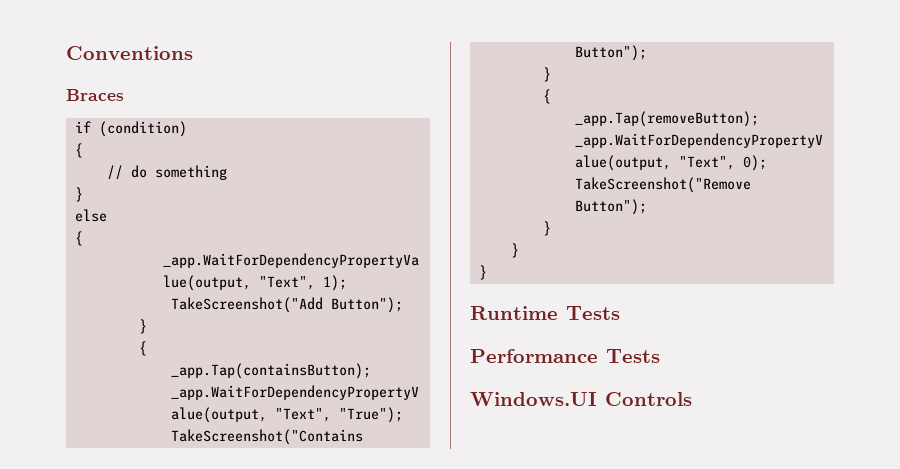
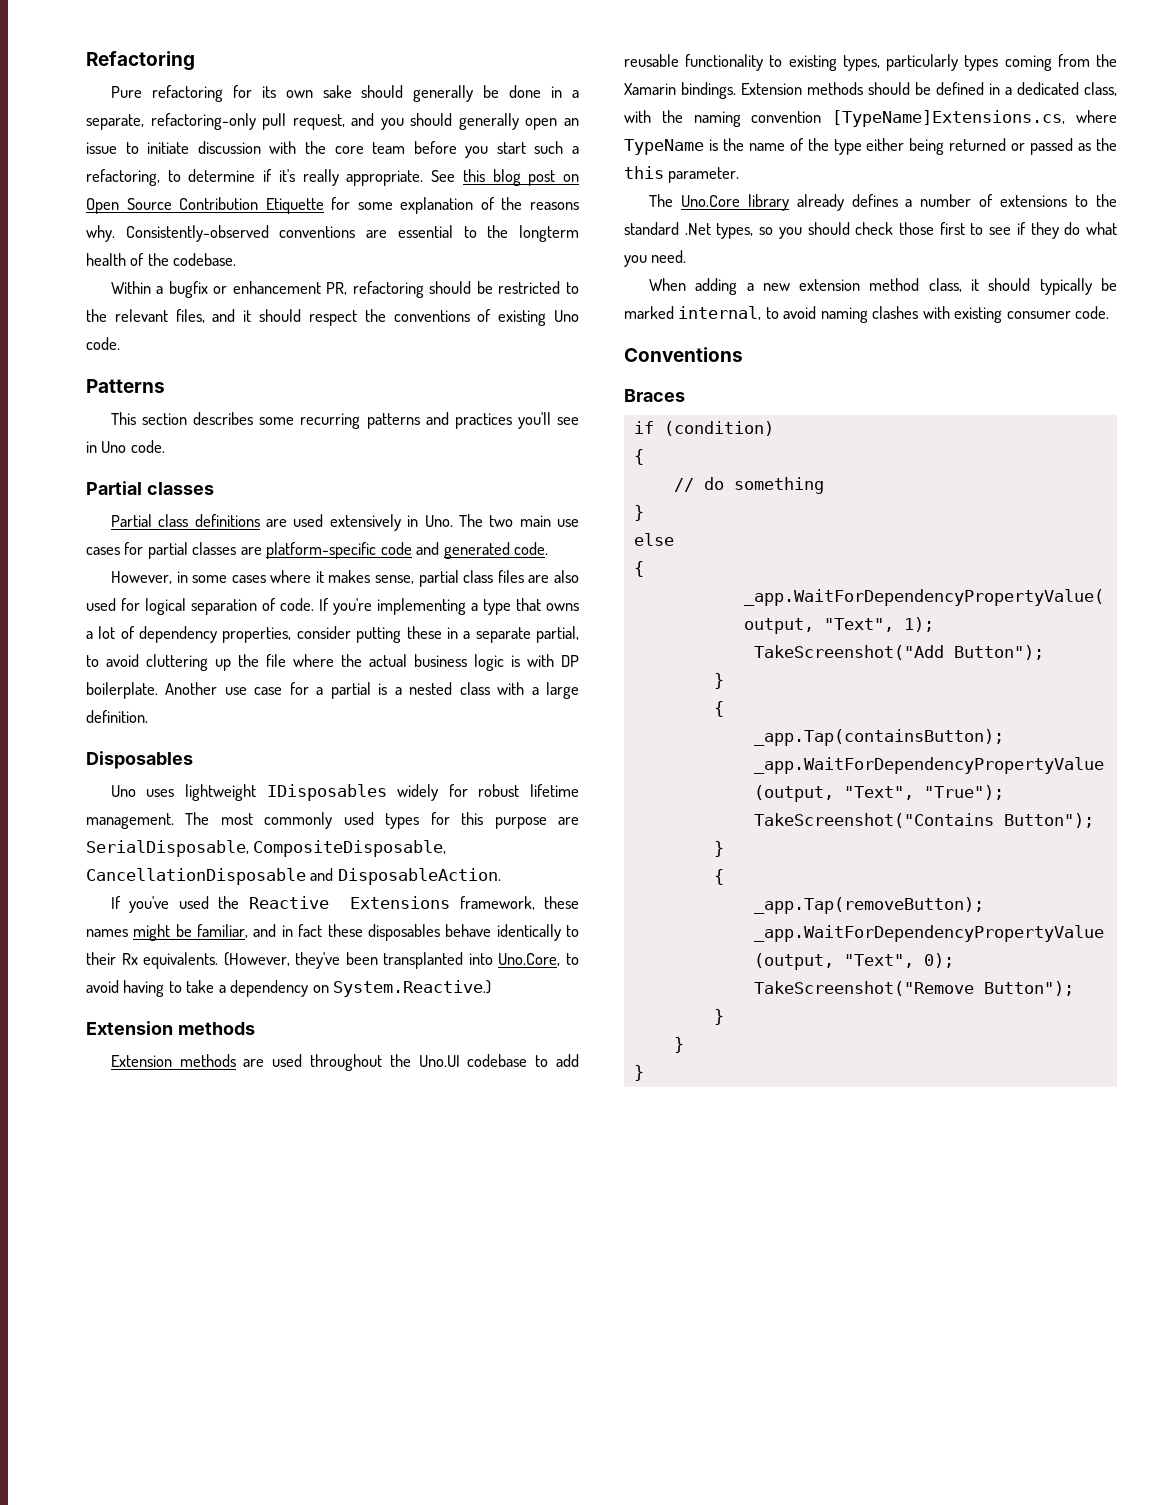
+ Refactoring
+ Pure refactoring for its own sake should generally be done in a separate, refactoring-only pull request, and you should generally open an issue to initiate discussion with the core team before you start such a refactoring, to determine if it's really appropriate. See this blog post on Open Source Contribution Etiquette for some explanation of the reasons why. Consistently-observed conventions are essential to the longterm health of the codebase.
+ Within a bugfix or enhancement PR, refactoring should be restricted to the relevant files, and it should respect the conventions of existing Uno code.
+ Patterns
+ This section describes some recurring patterns and practices you'll see in Uno code.
+ Partial classes
+ Partial class definitions are used extensively in Uno. The two main use cases for partial classes are platform-specific code and generated code.
+ However, in some cases where it makes sense, partial class files are also used for logical separation of code. If you're implementing a type that owns a lot of dependency properties, consider putting these in a separate partial, to avoid cluttering up the file where the actual business logic is with DP boilerplate. Another use case for a partial is a nested class with a large definition.
+ Disposables
+ Uno uses lightweight IDisposables widely for robust lifetime management. The most commonly used types for this purpose are SerialDisposable, CompositeDisposable, CancellationDisposable and DisposableAction.
+ If you've used the Reactive Extensions framework, these names might be familiar, and in fact these disposables behave identically to their Rx equivalents. (However, they've been transplanted into Uno.Core, to avoid having to take a dependency on System.Reactive.)
+ Extension methods
+ Extension methods are used throughout the Uno.UI codebase to add reusable functionality to existing types, particularly types coming from the Xamarin bindings. Extension methods should be defined in a dedicated class, with the naming convention [TypeName]Extensions.cs, where TypeName is the name of the type either being returned or passed as the this parameter.
+ The Uno.Core library already defines a number of extensions to the standard .Net types, so you should check those first to see if they do what you need.
+ When adding a new extension method class, it should typically be marked internal, to avoid naming clashes with existing consumer code.
- Runtime Tests
- Performance Tests
- Windows.UI Controls

